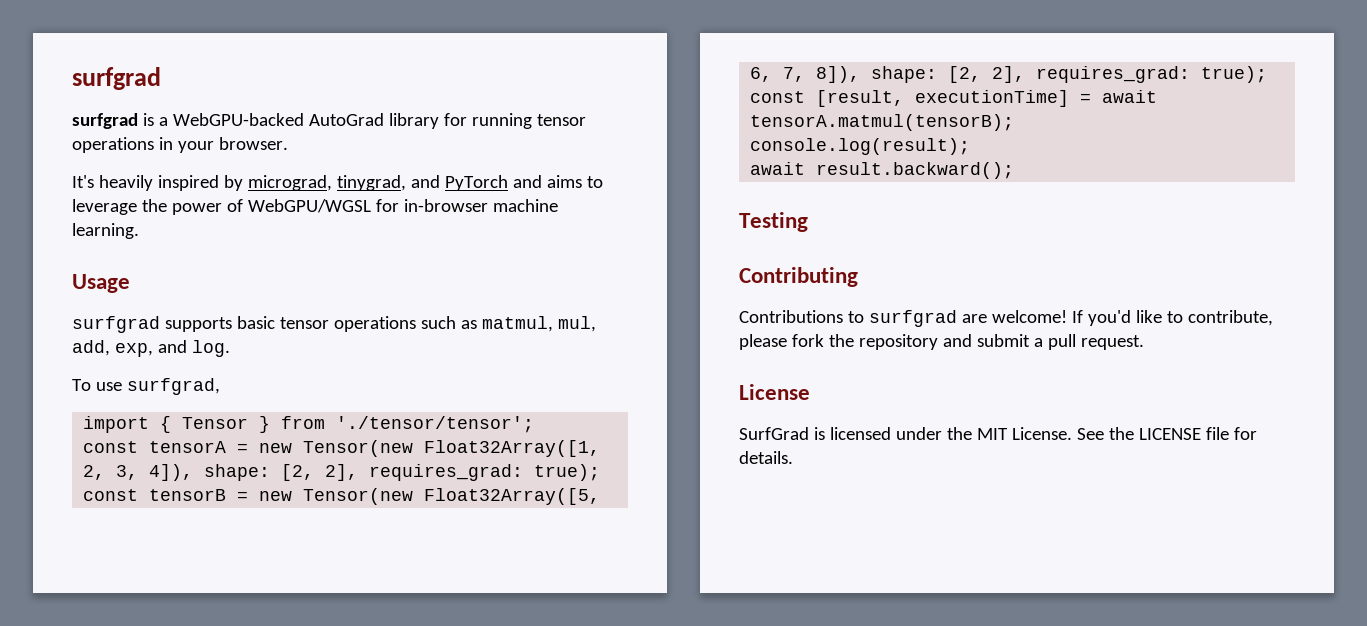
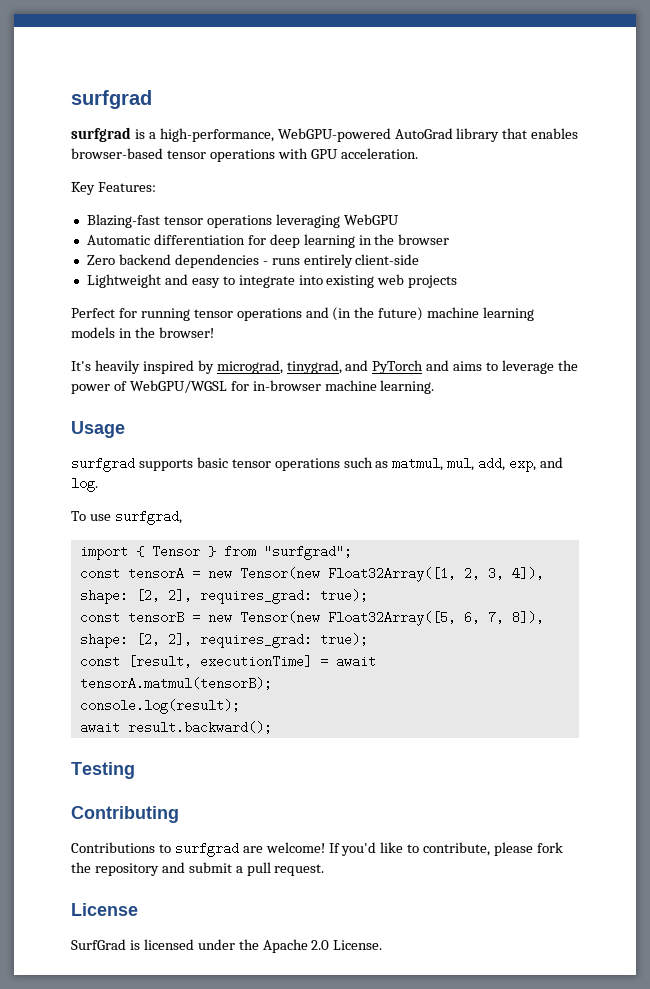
- surfgrad is a WebGPU-backed AutoGrad library for running tensor operations in your browser.
+ surfgrad is a high-performance, WebGPU-powered AutoGrad library that enables browser-based tensor operations with GPU acceleration.
+ Key Features:
+ Blazing-fast tensor operations leveraging WebGPU
+ Automatic differentiation for deep learning in the browser
+ Zero backend dependencies - runs entirely client-side
+ Lightweight and easy to integrate into existing web projects
+ Perfect for running tensor operations and (in the future) machine learning models in the browser!
- import { Tensor } from './tensor/tensor';
+ import { Tensor } from "surfgrad";
- SurfGrad is licensed under the MIT License. See the LICENSE file for details.
+ SurfGrad is licensed under the Apache 2.0 License.

